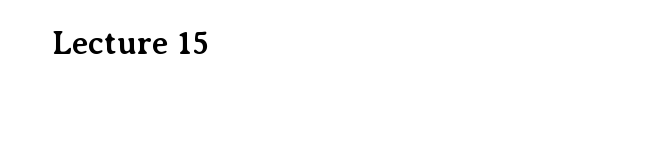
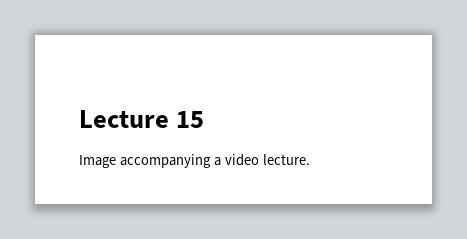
+ Image accompanying a video lecture.

